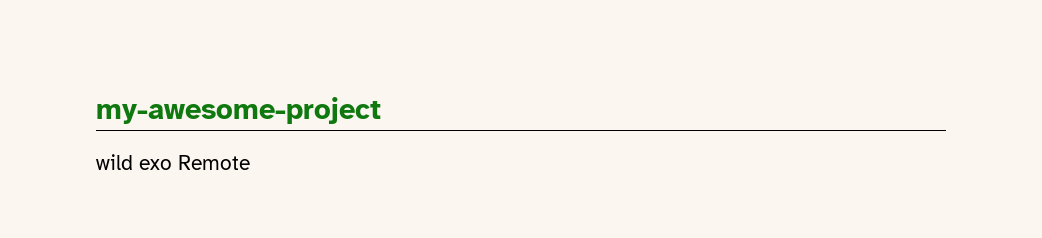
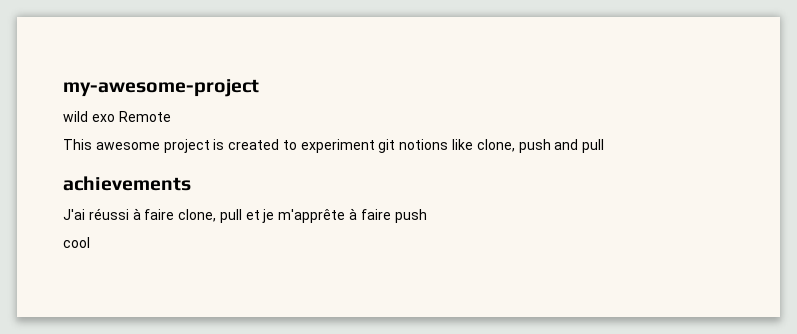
+ This awesome project is created to experiment git notions like clone, push and pull
+ achievements
+ J'ai réussi à faire clone, pull et je m'apprête à faire push
+ cool

